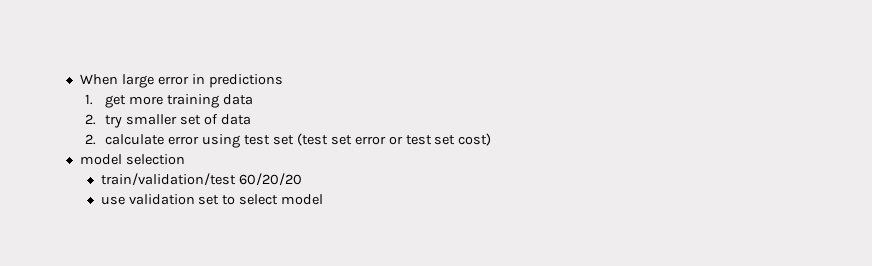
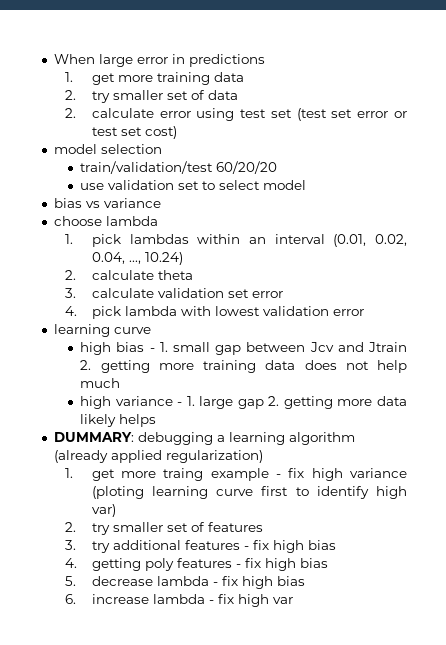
+ bias vs variance
+ choose lambda
+ 1. pick lambdas within an interval (0.01, 0.02, 0.04, ..., 10.24)
+ 2. calculate theta
+ 3. calculate validation set error
+ 4. pick lambda with lowest validation error
+ learning curve
+ high bias - 1. small gap between Jcv and Jtrain 2. getting more training data does not help much
+ high variance - 1. large gap 2. getting more data likely helps
+ DUMMARY: debugging a learning algorithm (already applied regularization)
+ 1. get more traing example - fix high variance (ploting learning curve first to identify high var)
+ 2. try smaller set of features
+ 3. try additional features - fix high bias
+ 4. getting poly features - fix high bias
+ 5. decrease lambda - fix high bias
+ 6. increase lambda - fix high var

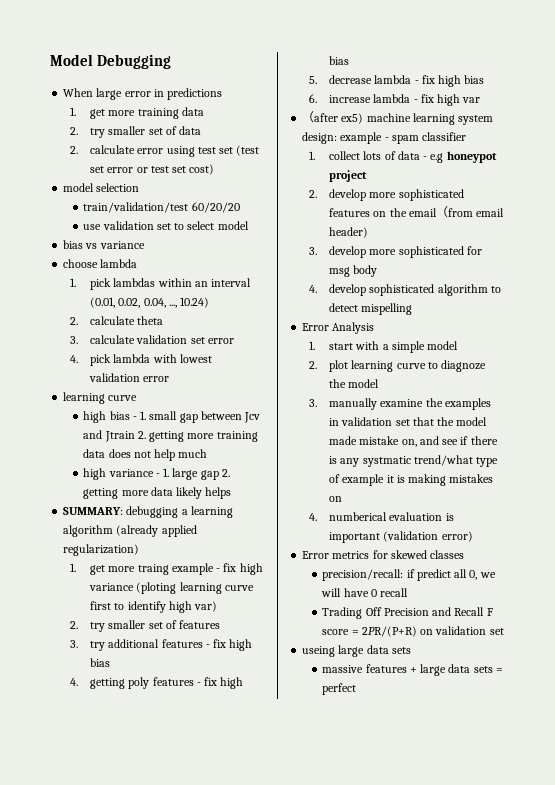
+ Model Debugging
- DUMMARY: debugging a learning algorithm (already applied regularization)
+ SUMMARY: debugging a learning algorithm (already applied regularization)
+ （after ex5) machine learning system design: example - spam classifier
+ 1. collect lots of data - e.g honeypot project
+ 2. develop more sophisticated features on the email（from email header)
+ 3. develop more sophisticated for msg body
+ 4. develop sophisticated algorithm to detect mispelling
+ Error Analysis
+ 1. start with a simple model
+ 2. plot learning curve to diagnoze the model
+ 3. manually examine the examples in validation set that the model made mistake on, and see if there is any systmatic trend/what type of example it is making mistakes on
+ 4. numberical evaluation is important (validation error)
+ Error metrics for skewed classes
+ precision/recall: if predict all 0, we will have 0 recall
+ Trading Off Precision and Recall F score = 2PR/(P+R) on validation set
+ useing large data sets
+ massive features + large data sets = perfect

